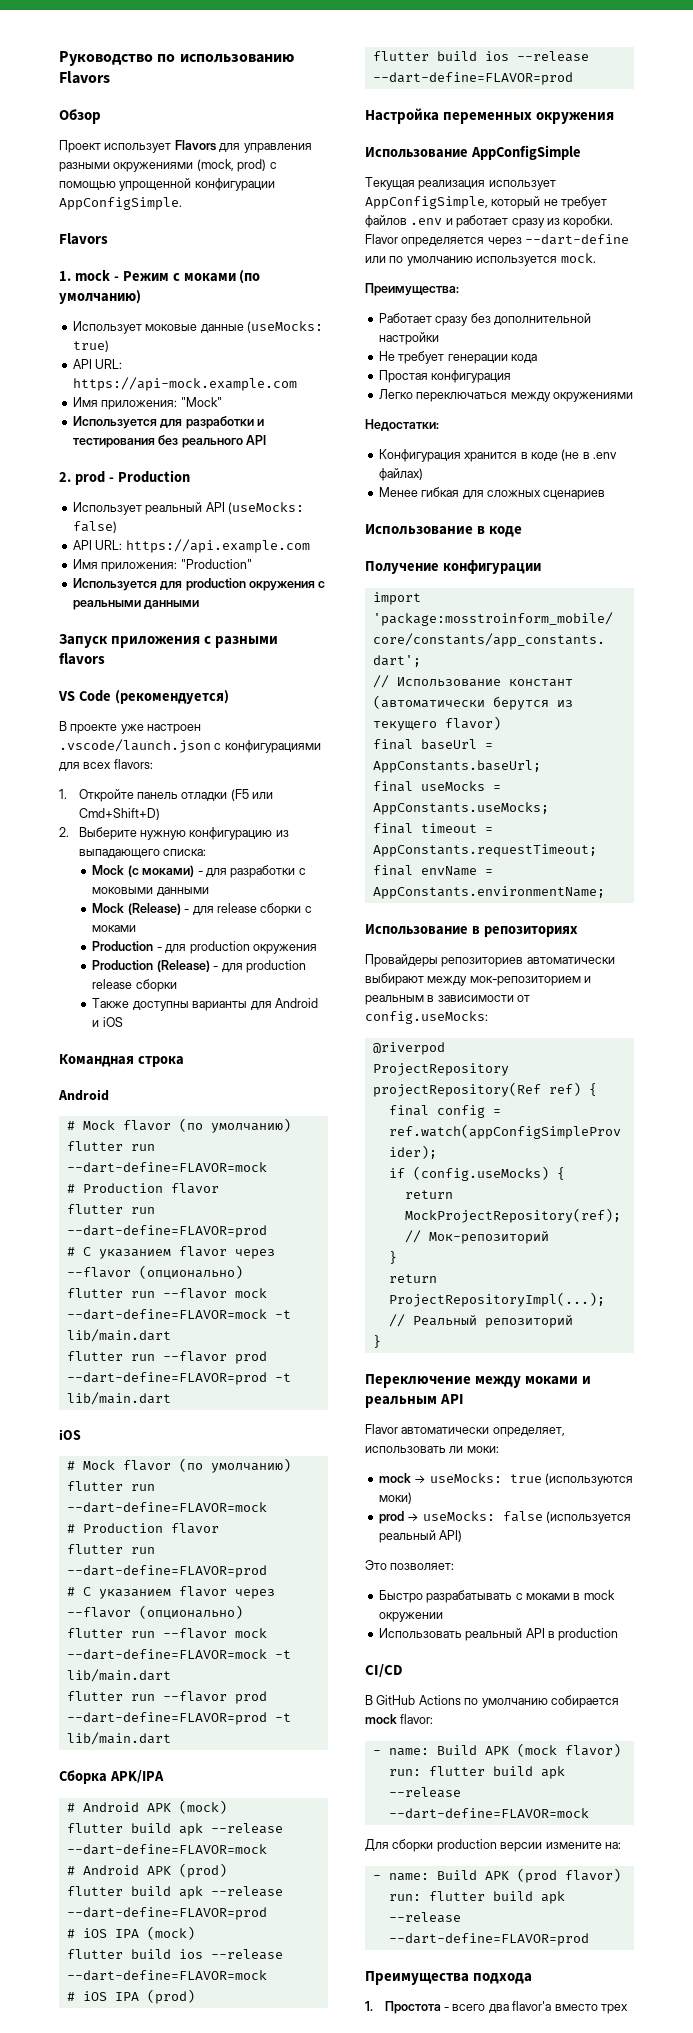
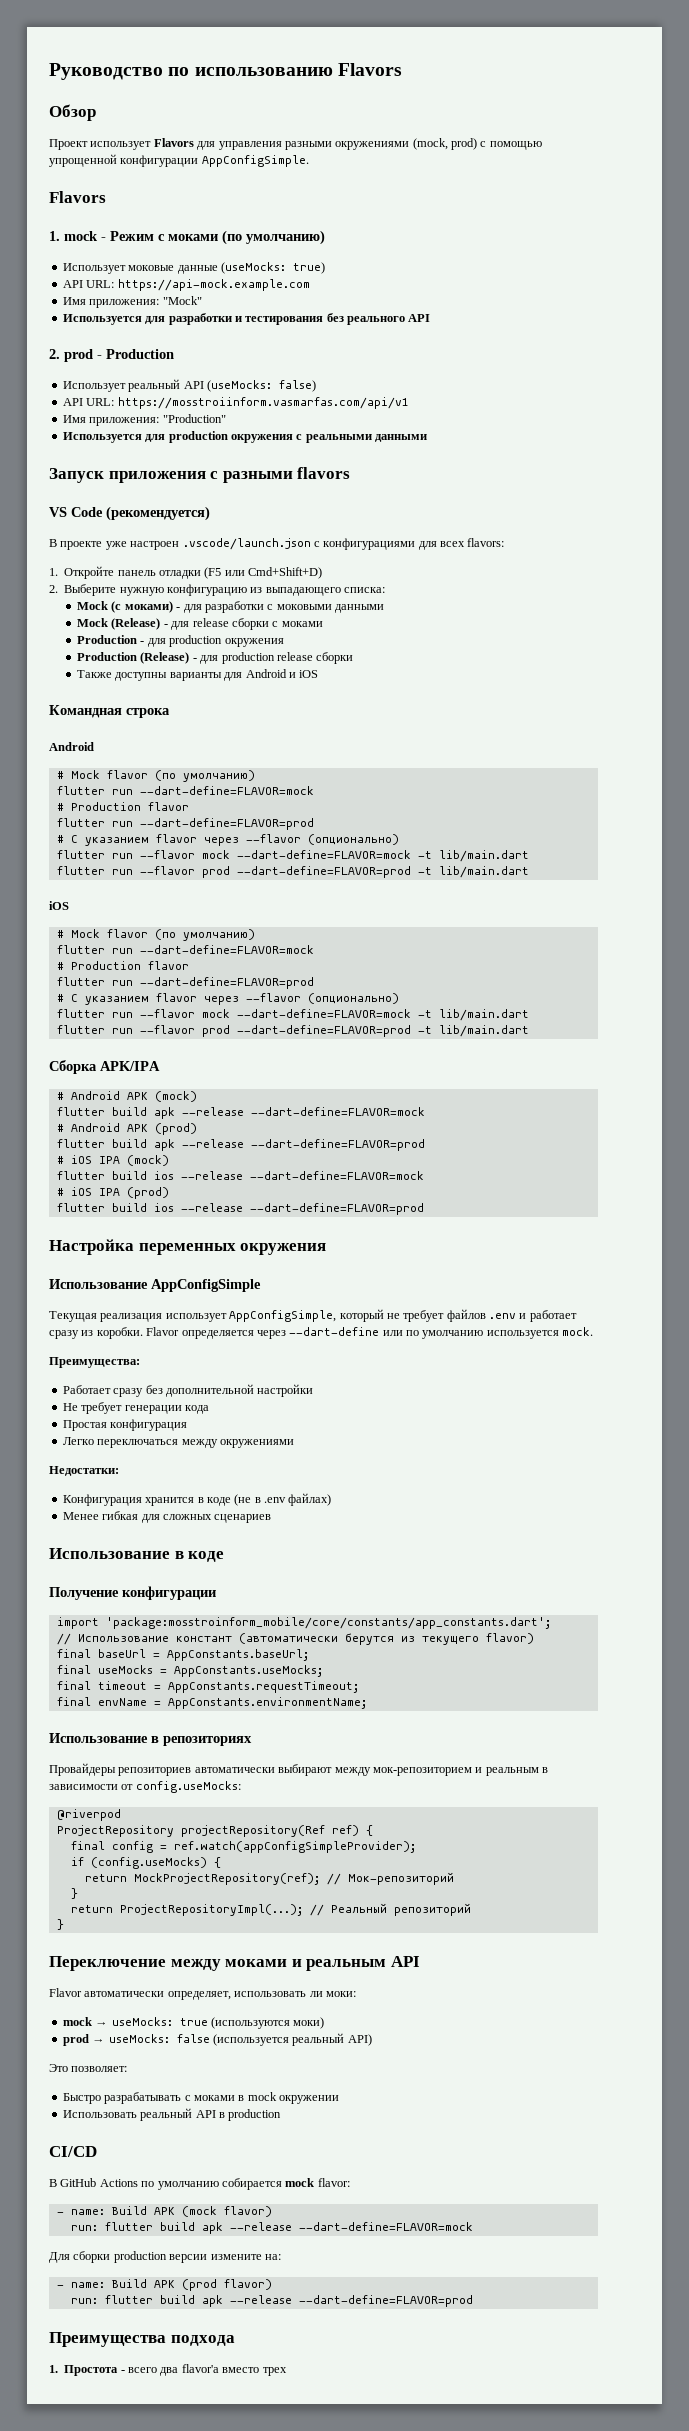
- API URL: https://api.example.com
+ API URL: https://mosstroiinform.vasmarfas.com/api/v1

